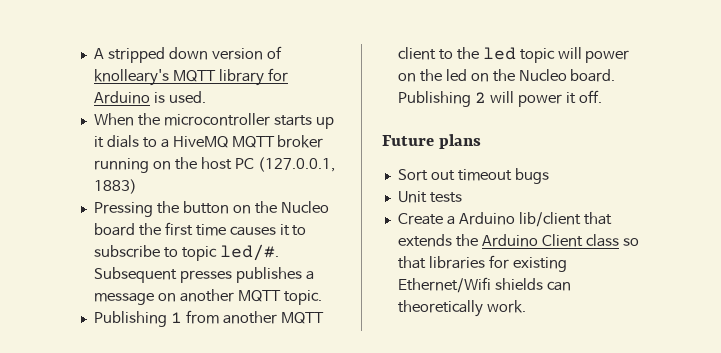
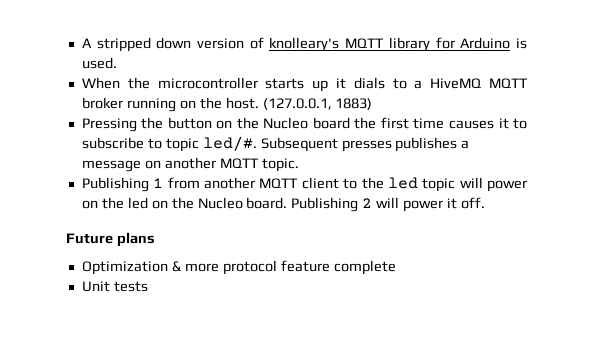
- When the microcontroller starts up it dials to a HiveMQ MQTT broker running on the host PC (127.0.0.1, 1883)
+ When the microcontroller starts up it dials to a HiveMQ MQTT broker running on the host. (127.0.0.1, 1883)
- Sort out timeout bugs
+ Optimization & more protocol feature complete
  Unit tests
- Create a Arduino lib/client that extends the Arduino Client class so that libraries for existing Ethernet/Wifi shields can theoretically work.

